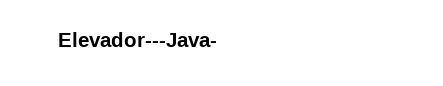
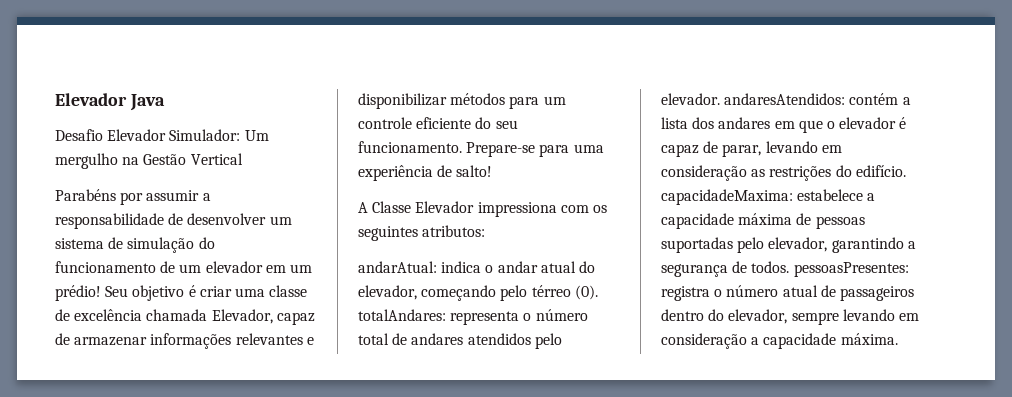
- Elevador---Java-
+ Elevador Java
+ Desafio Elevador Simulador: Um mergulho na Gestão Vertical
+ Parabéns por assumir a responsabilidade de desenvolver um sistema de simulação do funcionamento de um elevador em um prédio! Seu objetivo é criar uma classe de excelência chamada Elevador, capaz de armazenar informações relevantes e disponibilizar métodos para um controle eficiente do seu funcionamento. Prepare-se para uma experiência de salto!
+ A Classe Elevador impressiona com os seguintes atributos:
+ andarAtual: indica o andar atual do elevador, começando pelo térreo (0). totalAndares: representa o número total de andares atendidos pelo elevador. andaresAtendidos: contém a lista dos andares em que o elevador é capaz de parar, levando em consideração as restrições do edifício. capacidadeMaxima: estabelece a capacidade máxima de pessoas suportadas pelo elevador, garantindo a segurança de todos. pessoasPresentes: registra o número atual de passageiros dentro do elevador, sempre levando em consideração a capacidade máxima.

